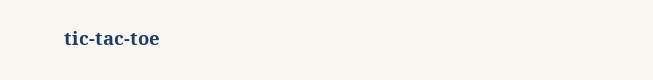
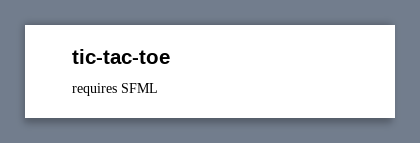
+ requires SFML

